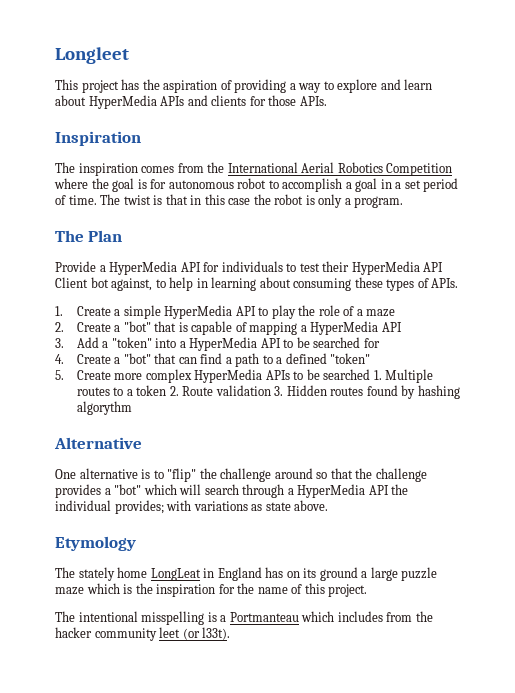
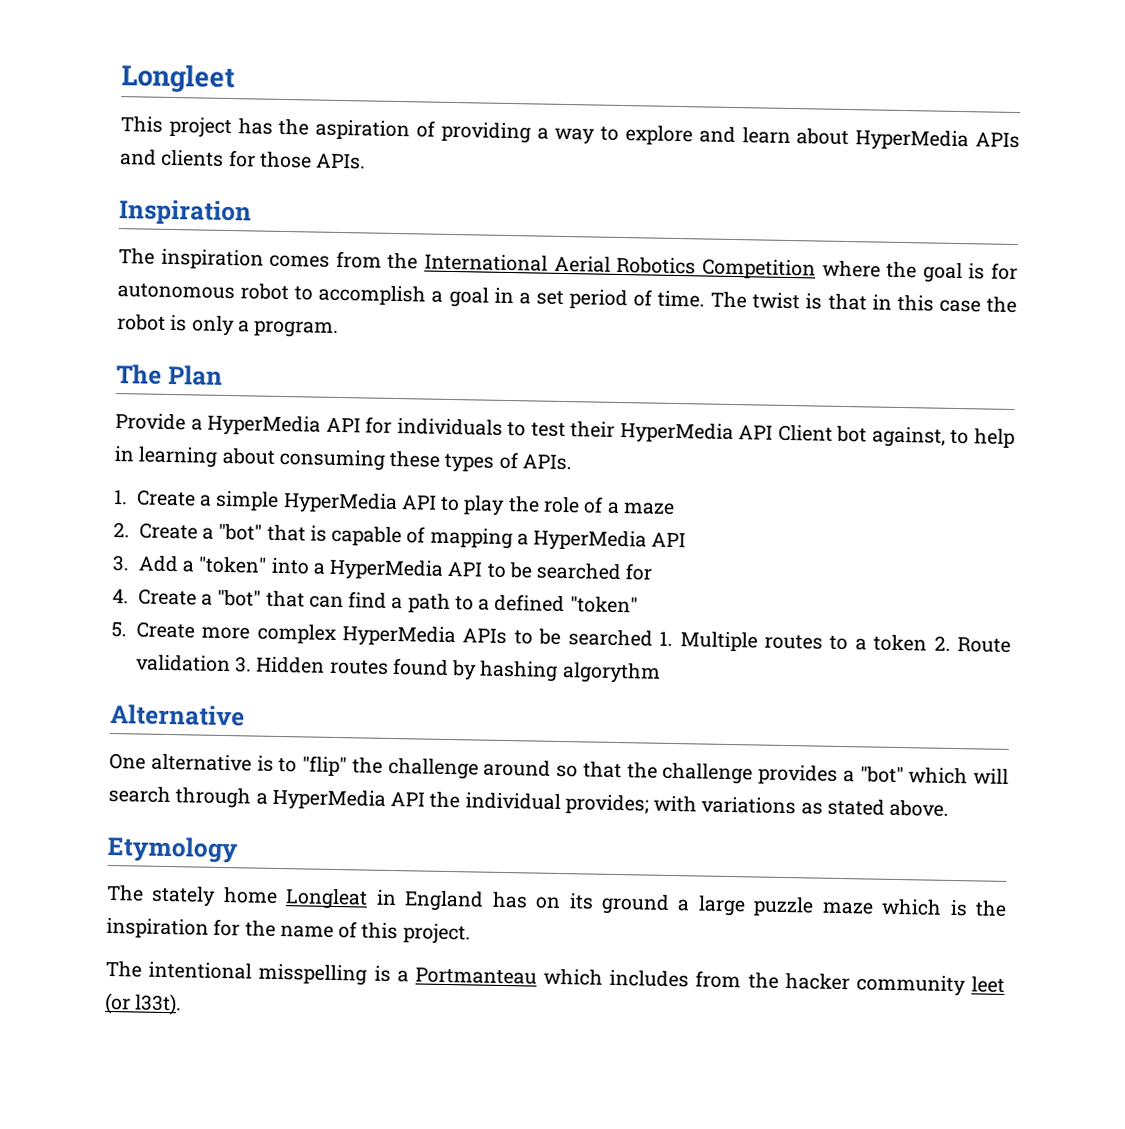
- One alternative is to "flip" the challenge around so that the challenge provides a "bot" which will search through a HyperMedia API the individual provides; with variations as state above.
+ One alternative is to "flip" the challenge around so that the challenge provides a "bot" which will search through a HyperMedia API the individual provides; with variations as stated above.
- The stately home LongLeat in England has on its ground a large puzzle maze which is the inspiration for the name of this project.
+ The stately home Longleat in England has on its ground a large puzzle maze which is the inspiration for the name of this project.

